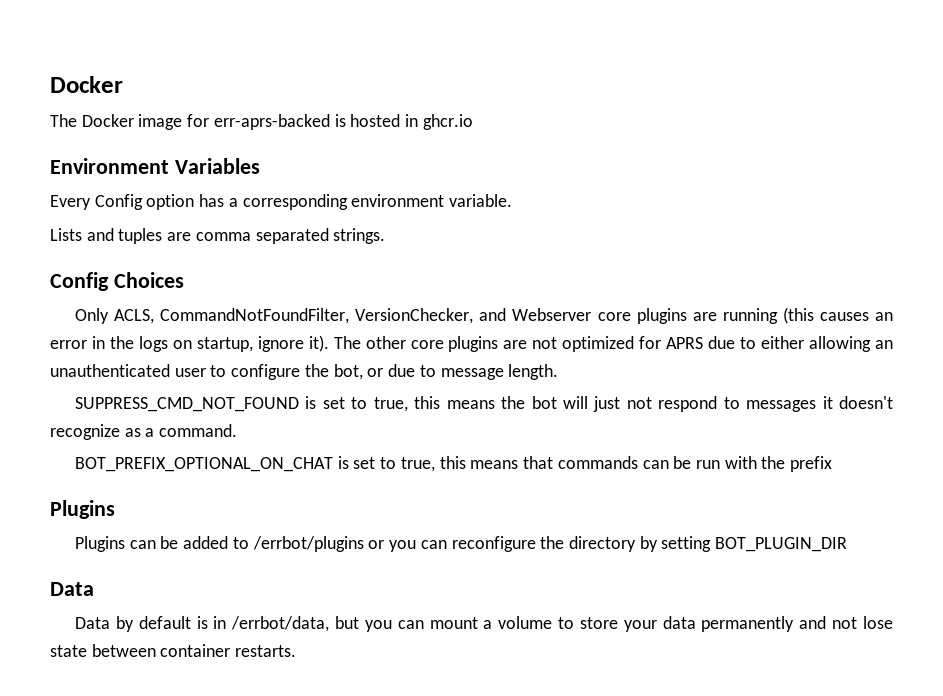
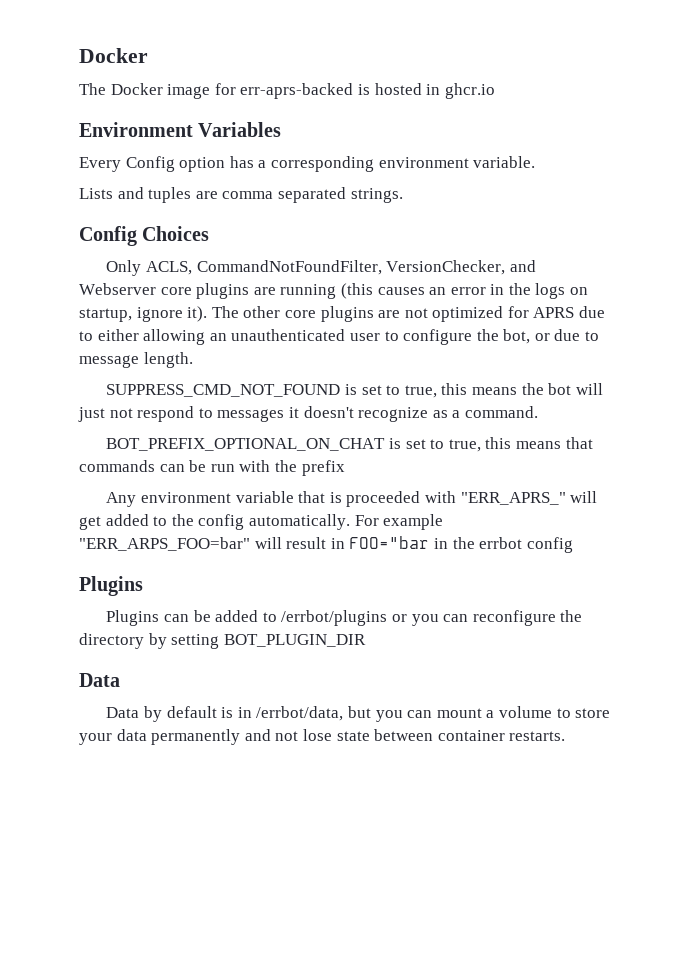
+ Any environment variable that is proceeded with "ERR_APRS_" will get added to the config automatically. For example "ERR_ARPS_FOO=bar" will result in FOO="bar in the errbot config

